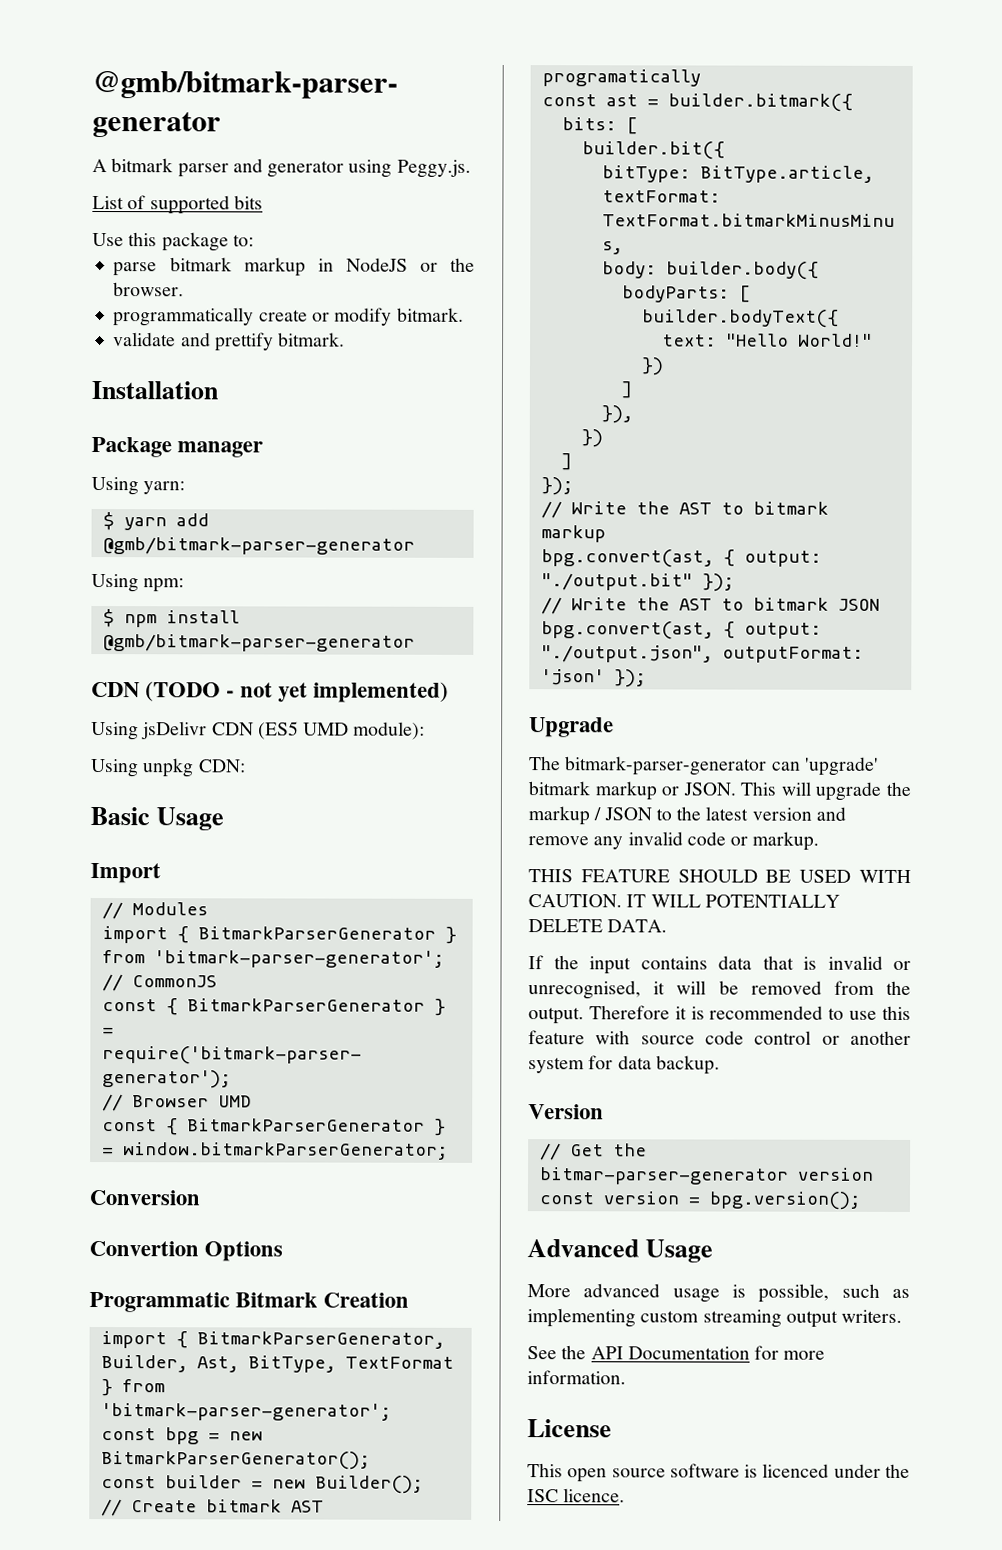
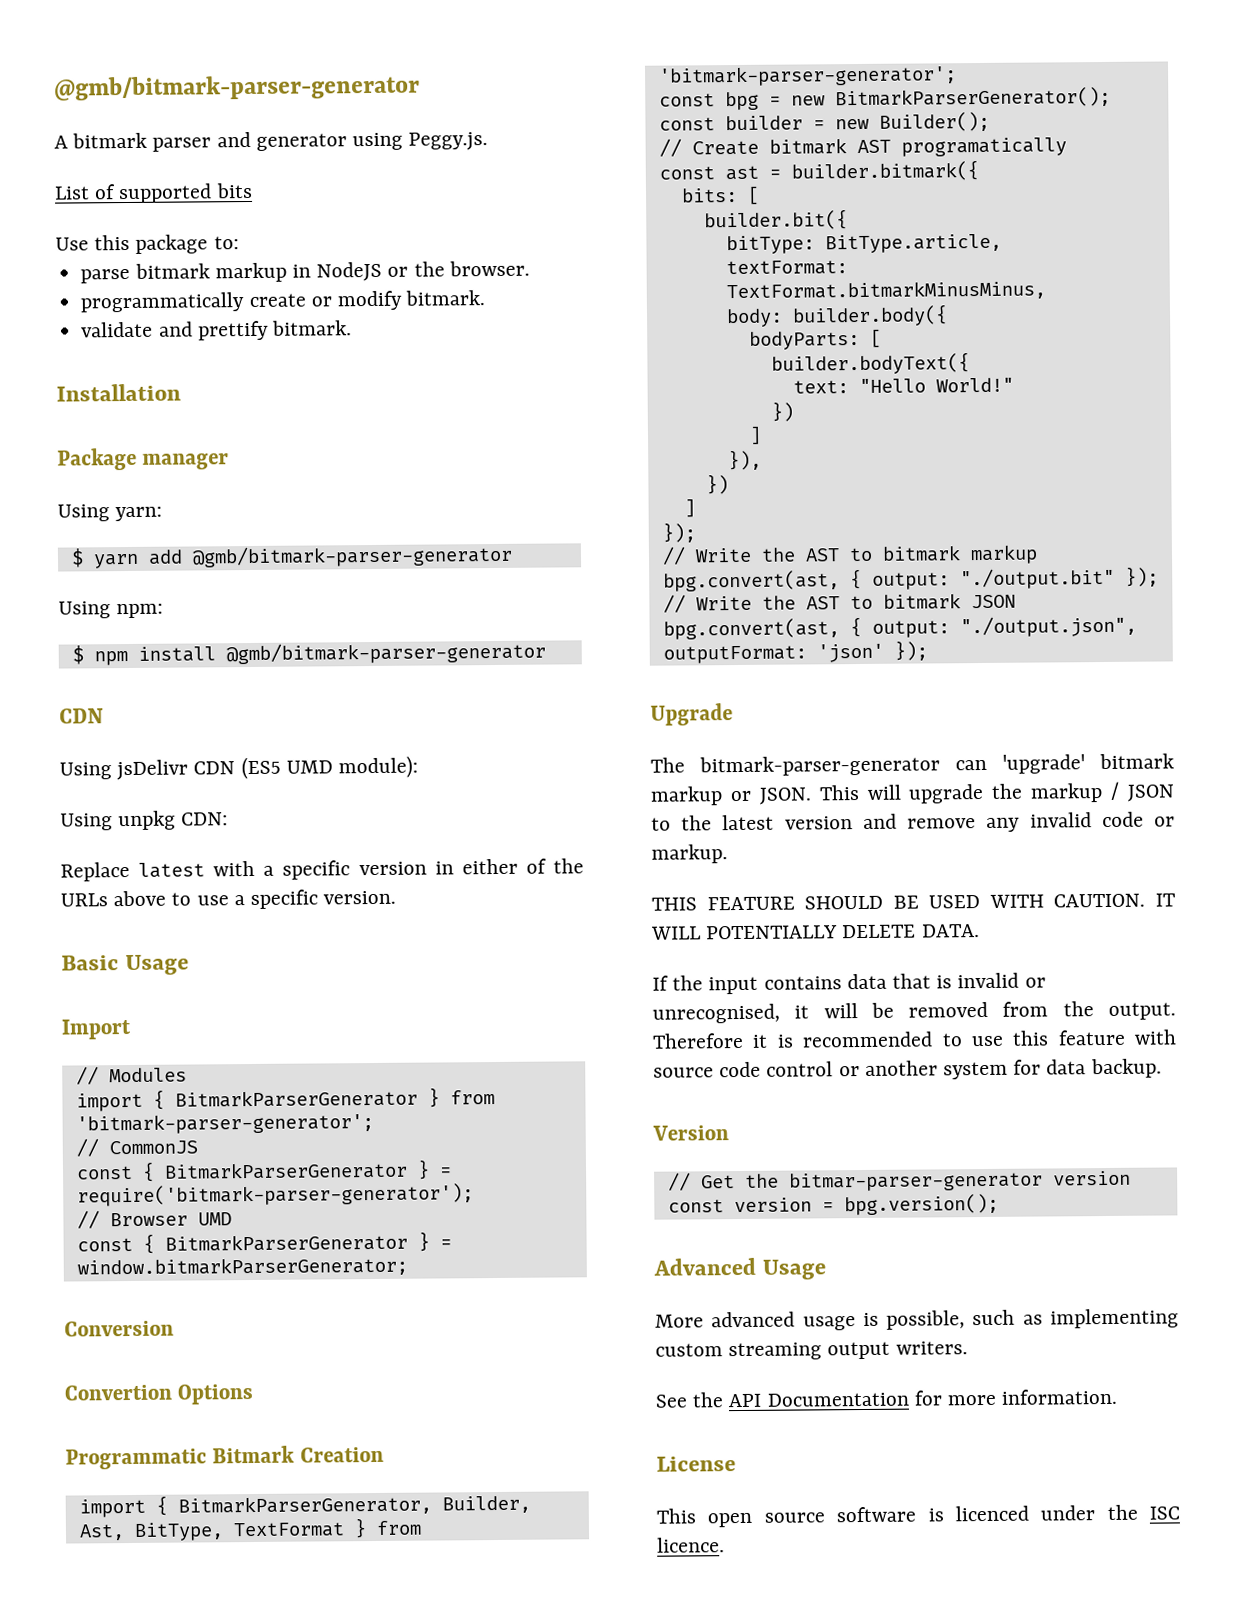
  $ npm install @gmb/bitmark-parser-generator
- CDN (TODO - not yet implemented)
+ CDN
+ Replace latest with a specific version in either of the URLs above to use a specific version.

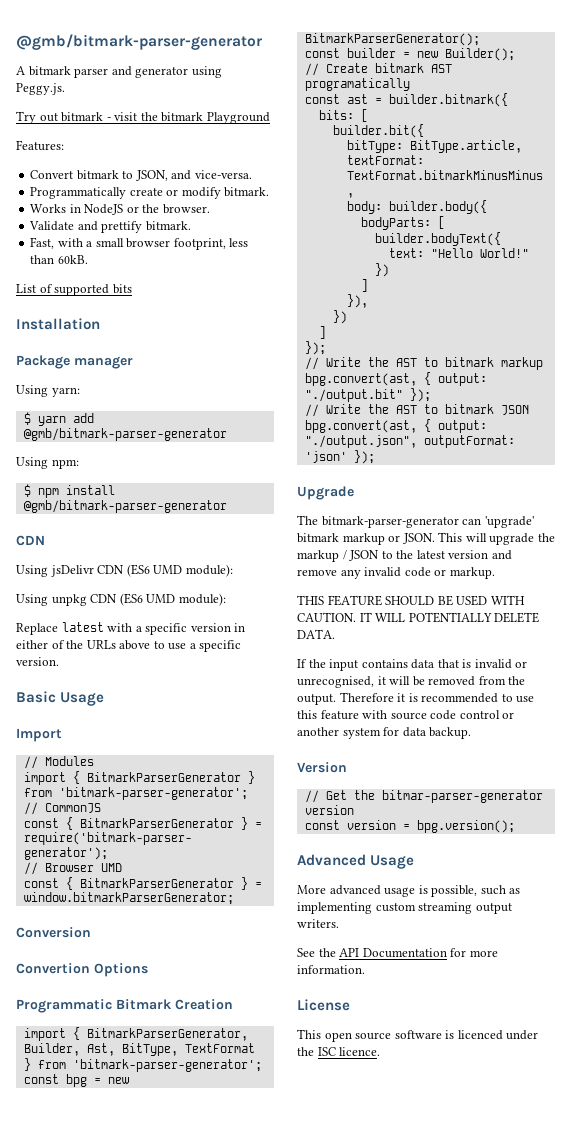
- List of supported bits
- Use this package to:
- parse bitmark markup in NodeJS or the browser.
+ Try out bitmark - visit the bitmark Playground
+ Features:
+ Convert bitmark to JSON, and vice-versa.
+ Programmatically create or modify bitmark.
+ Works in NodeJS or the browser.
- programmatically create or modify bitmark.
- validate and prettify bitmark.
+ Validate and prettify bitmark.
+ Fast, with a small browser footprint, less than 60kB.
+ List of supported bits
- Using jsDelivr CDN (ES5 UMD module):
+ Using jsDelivr CDN (ES6 UMD module):
- Using unpkg CDN:
+ Using unpkg CDN (ES6 UMD module):

